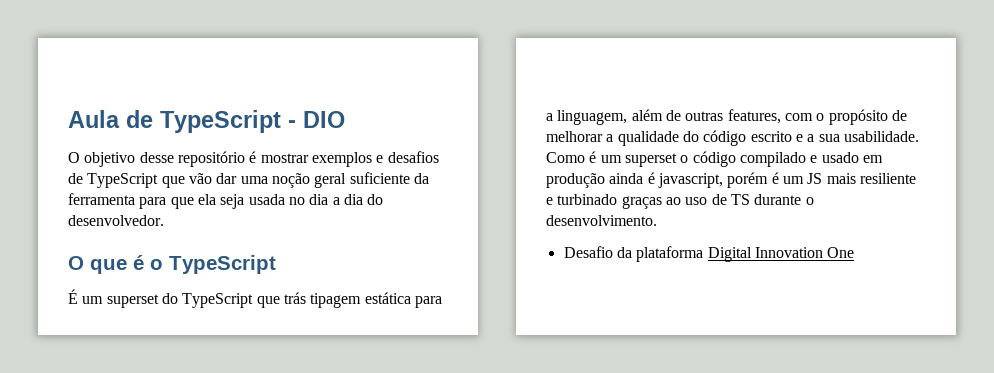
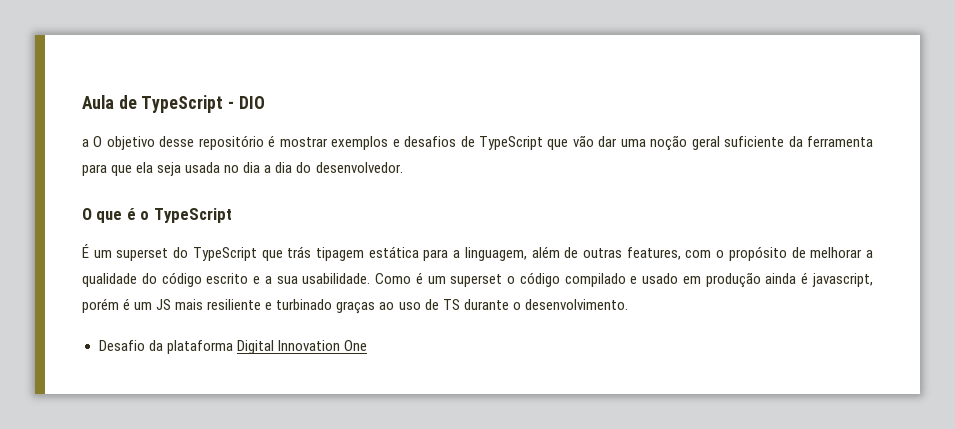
- O objetivo desse repositório é mostrar exemplos e desafios de TypeScript que vão dar uma noção geral suficiente da ferramenta para que ela seja usada no dia a dia do desenvolvedor.
+ a O objetivo desse repositório é mostrar exemplos e desafios de TypeScript que vão dar uma noção geral suficiente da ferramenta para que ela seja usada no dia a dia do desenvolvedor.

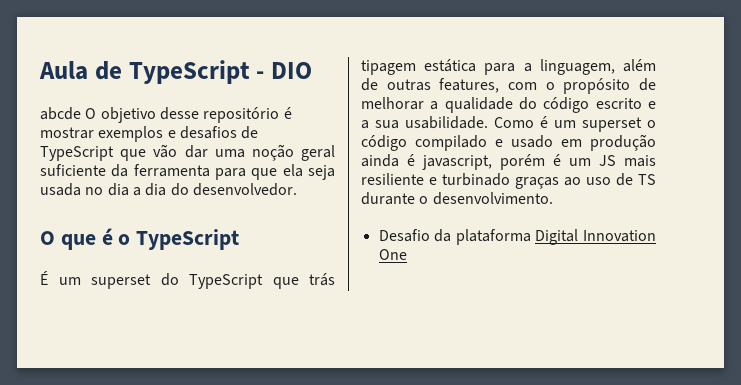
- a O objetivo desse repositório é mostrar exemplos e desafios de TypeScript que vão dar uma noção geral suficiente da ferramenta para que ela seja usada no dia a dia do desenvolvedor.
+ abcde O objetivo desse repositório é mostrar exemplos e desafios de TypeScript que vão dar uma noção geral suficiente da ferramenta para que ela seja usada no dia a dia do desenvolvedor.

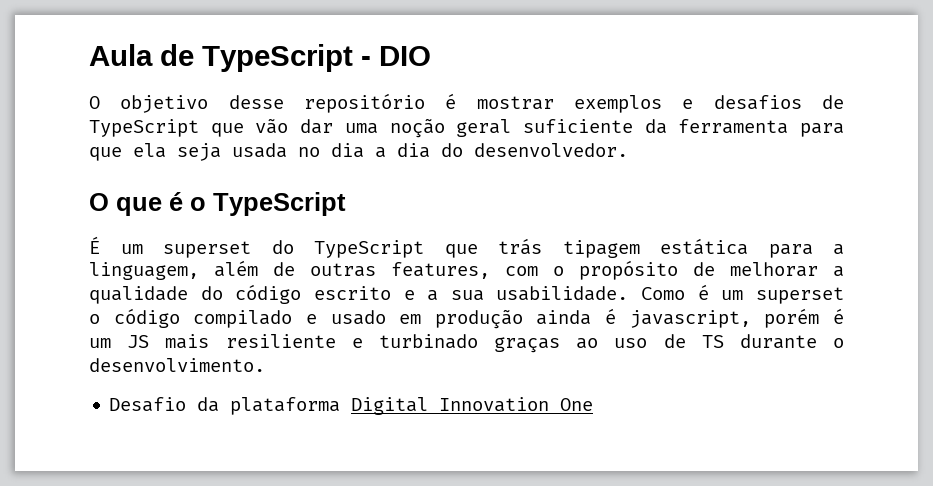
- abcde O objetivo desse repositório é mostrar exemplos e desafios de TypeScript que vão dar uma noção geral suficiente da ferramenta para que ela seja usada no dia a dia do desenvolvedor.
+ O objetivo desse repositório é mostrar exemplos e desafios de TypeScript que vão dar uma noção geral suficiente da ferramenta para que ela seja usada no dia a dia do desenvolvedor.

